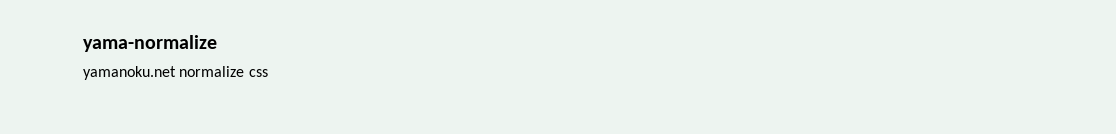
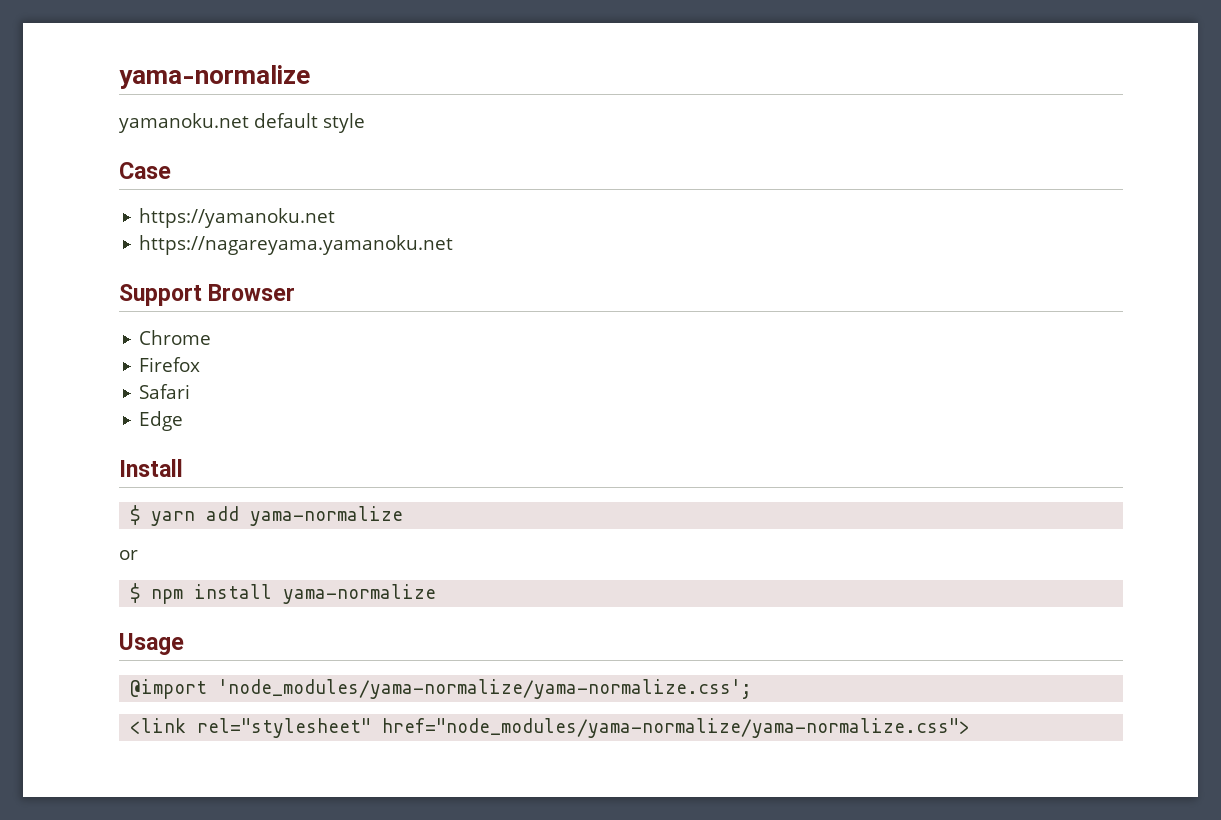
- yamanoku.net normalize css
+ yamanoku.net default style
+ Case
+ https://yamanoku.net
+ https://nagareyama.yamanoku.net
+ Support Browser
+ Chrome
+ Firefox
+ Safari
+ Edge
+ Install
+ $ yarn add yama-normalize
+ or
+ $ npm install yama-normalize
+ Usage
+ @import 'node_modules/yama-normalize/yama-normalize.css';
+ <link rel="stylesheet" href="node_modules/yama-normalize/yama-normalize.css">

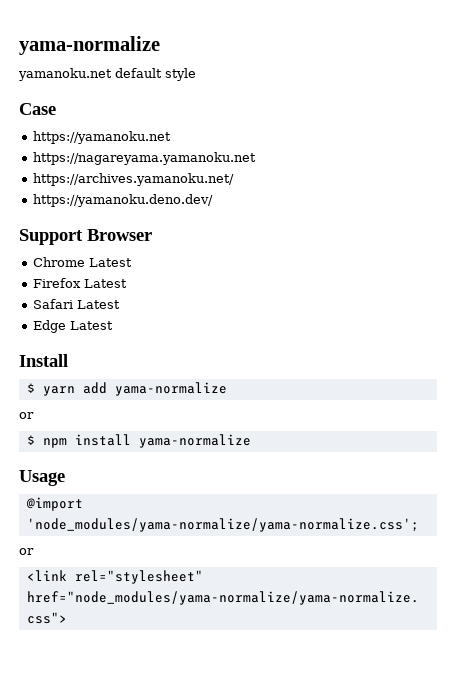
+ https://archives.yamanoku.net/
+ https://yamanoku.deno.dev/
- Chrome
+ Chrome Latest
- Firefox
+ Firefox Latest
- Safari
+ Safari Latest
- Edge
+ Edge Latest
  @import 'node_modules/yama-normalize/yama-normalize.css';
+ or

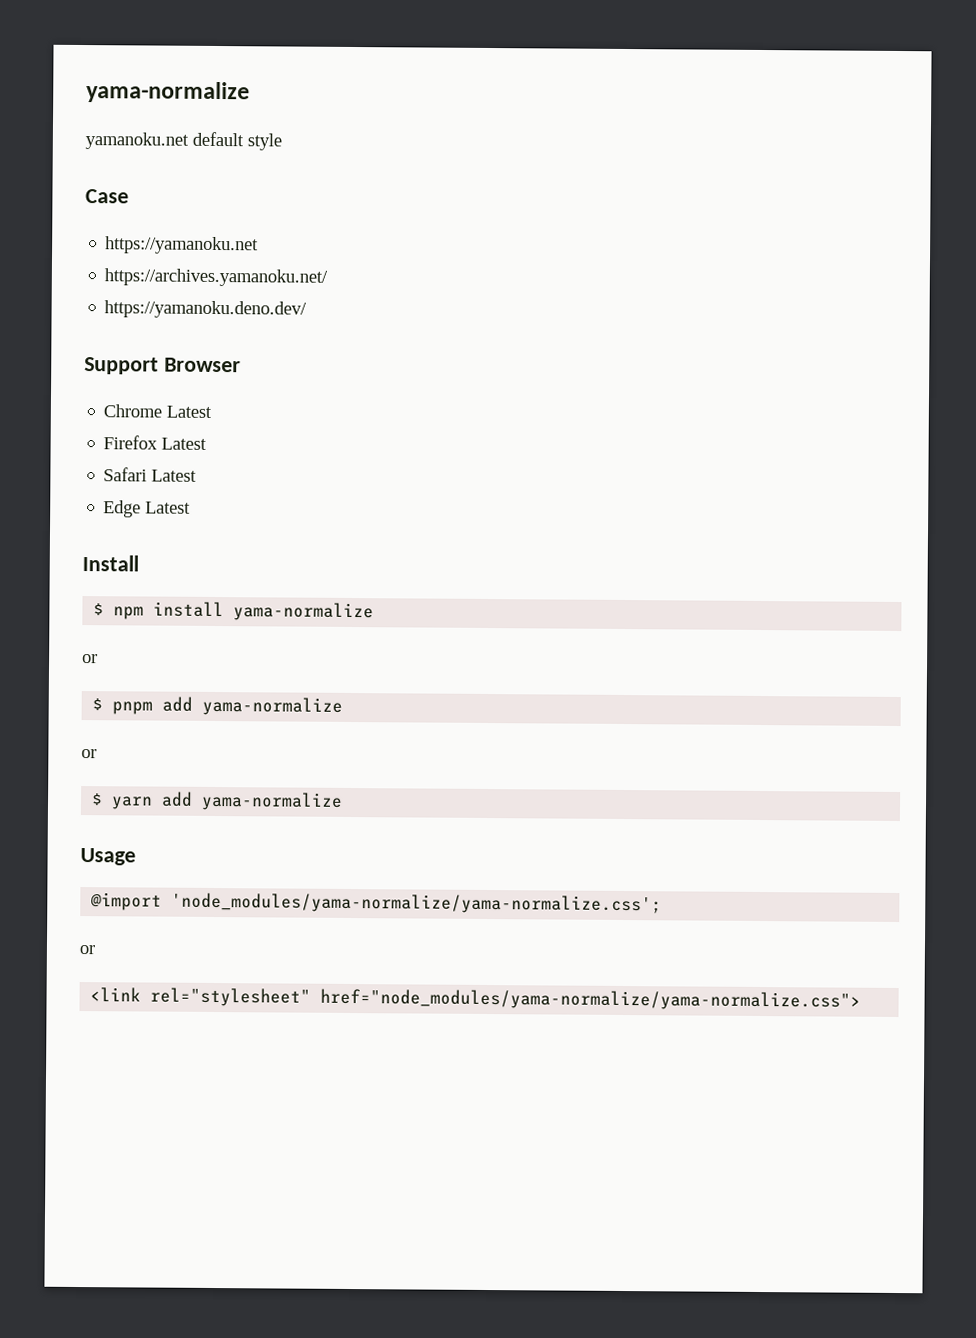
- https://nagareyama.yamanoku.net
- $ yarn add yama-normalize
+ $ npm install yama-normalize
+ or
+ $ pnpm add yama-normalize
- $ npm install yama-normalize
+ $ yarn add yama-normalize

